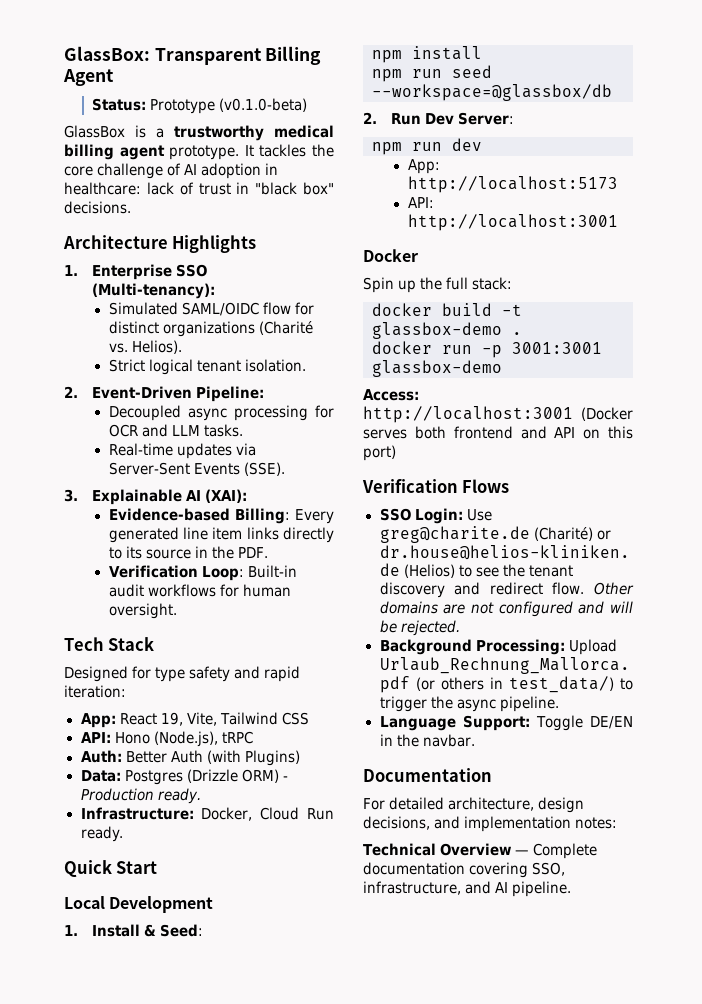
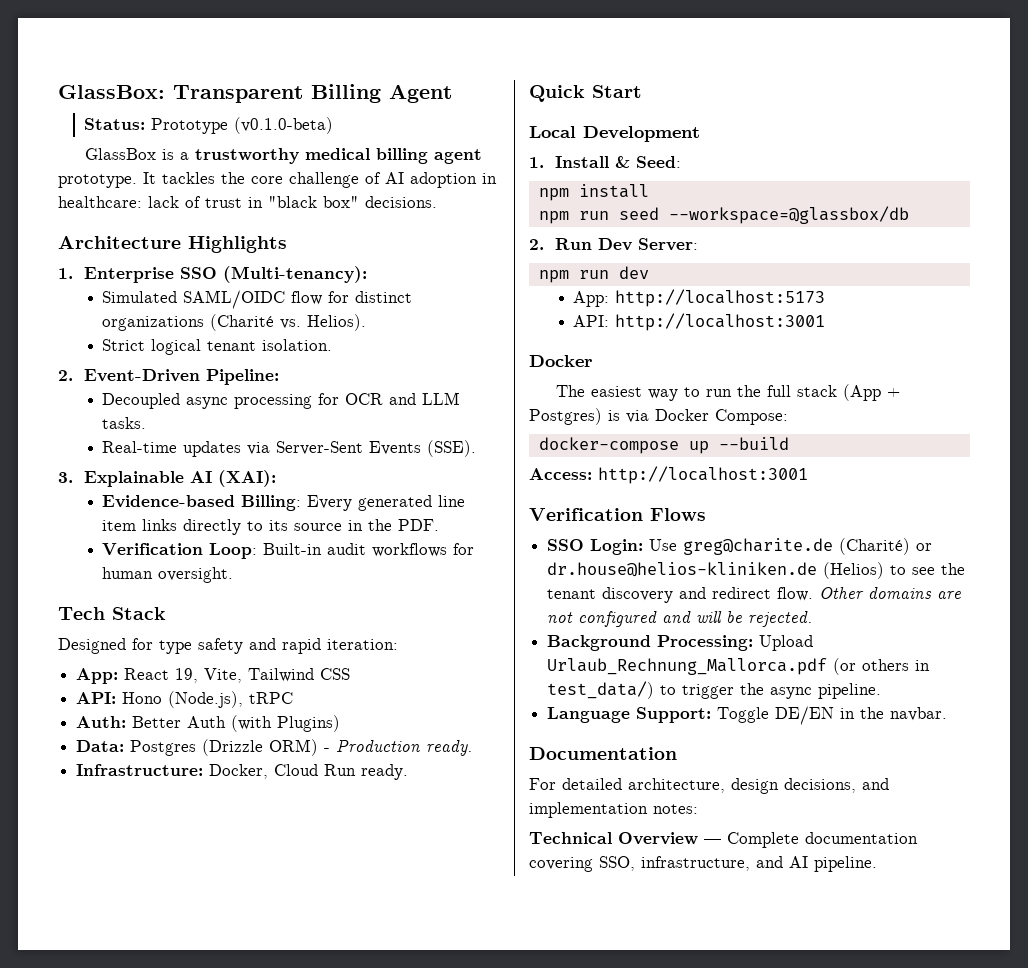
- Spin up the full stack:
- docker build -t glassbox-demo .
- docker run -p 3001:3001 glassbox-demo
- Access: http://localhost:3001 (Docker serves both frontend and API on this port)
+ The easiest way to run the full stack (App + Postgres) is via Docker Compose:
+ docker-compose up --build
+ Access: http://localhost:3001

